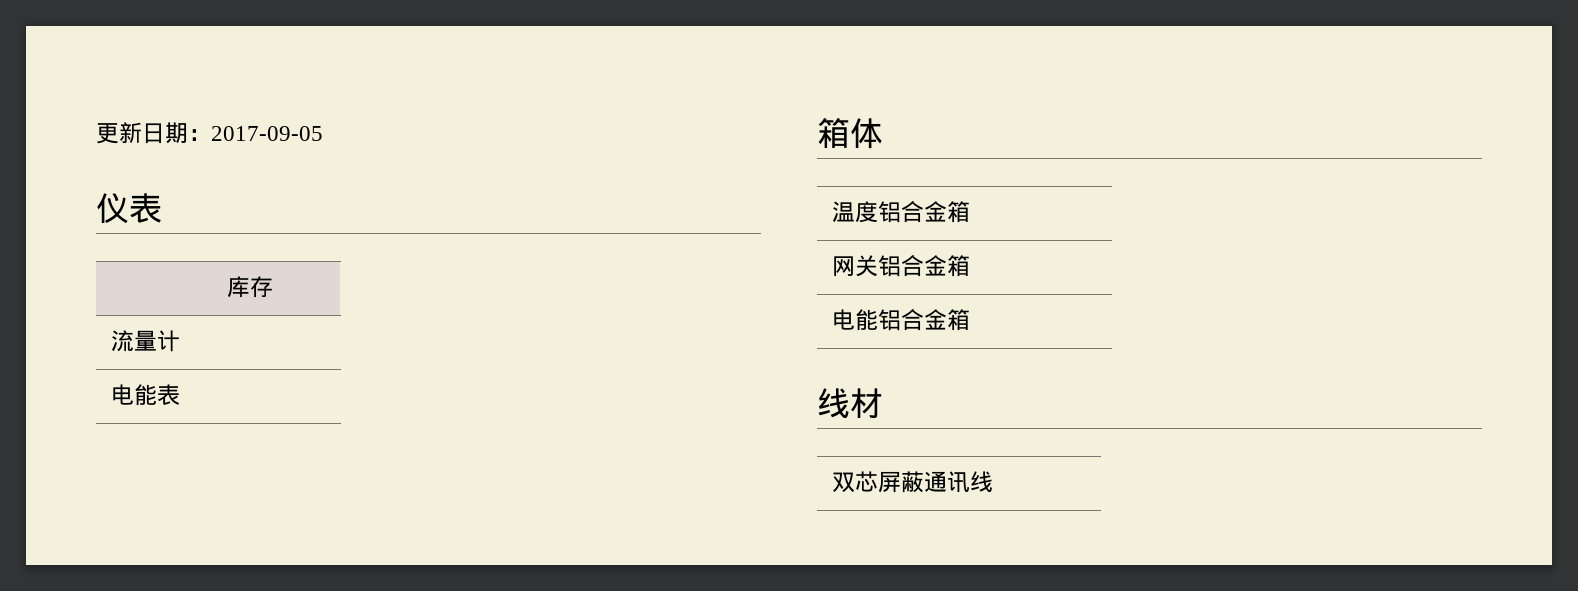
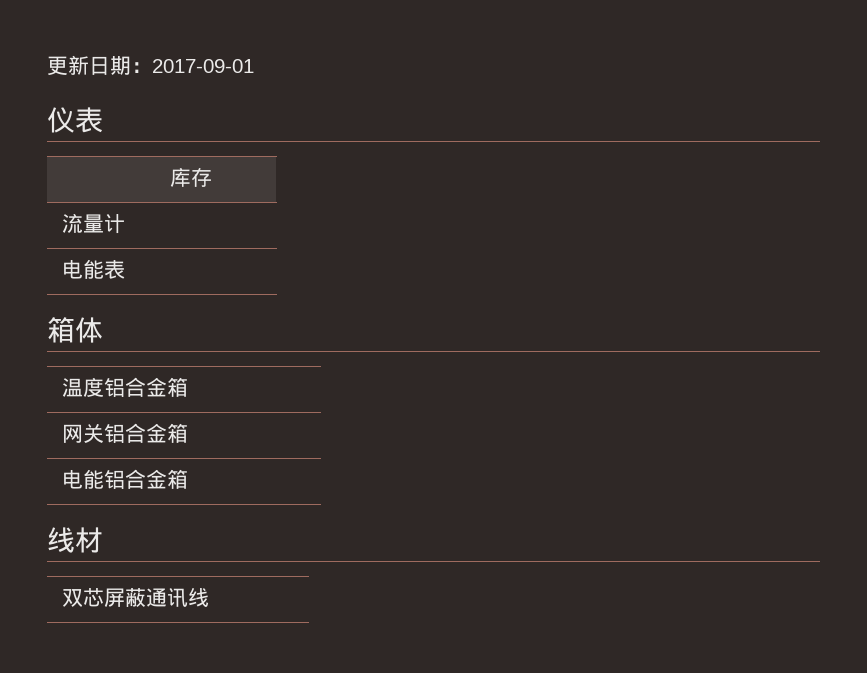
- 更新日期：2017-09-05
+ 更新日期：2017-09-01

